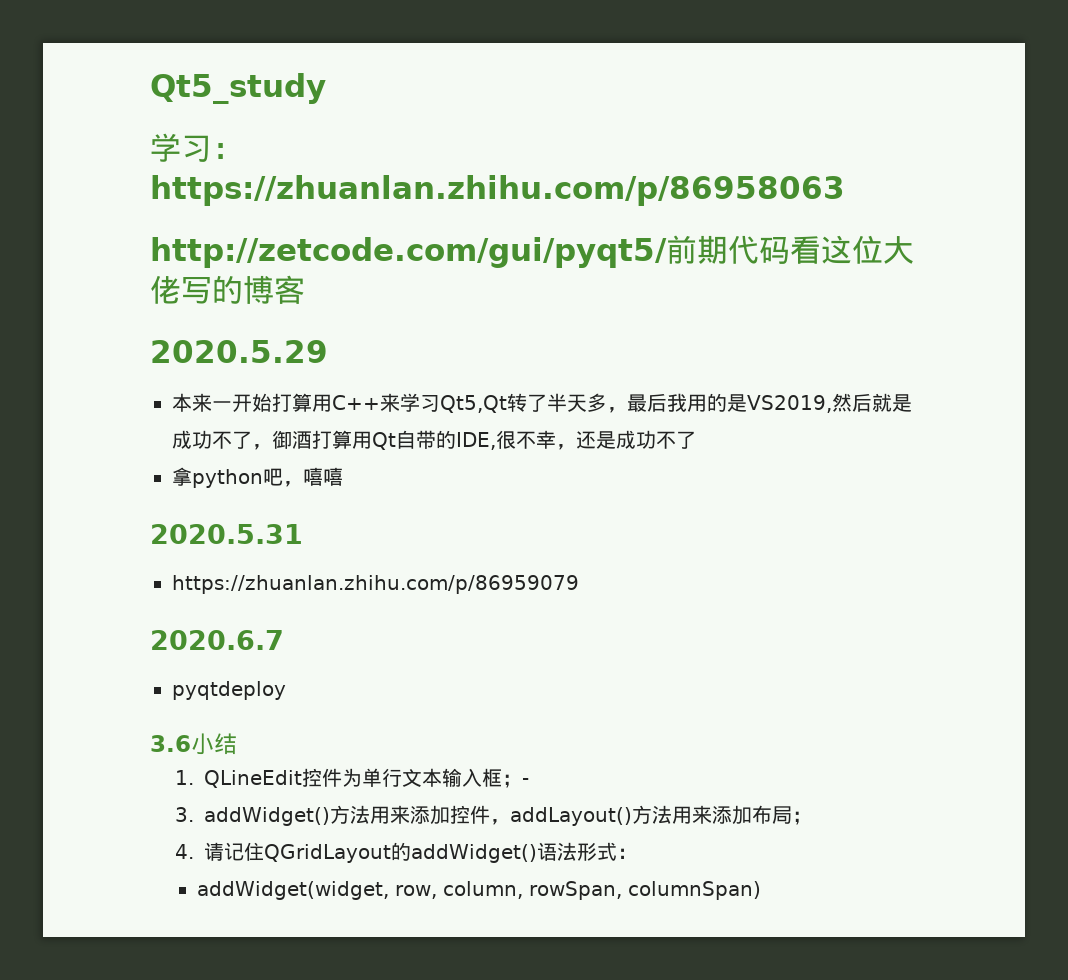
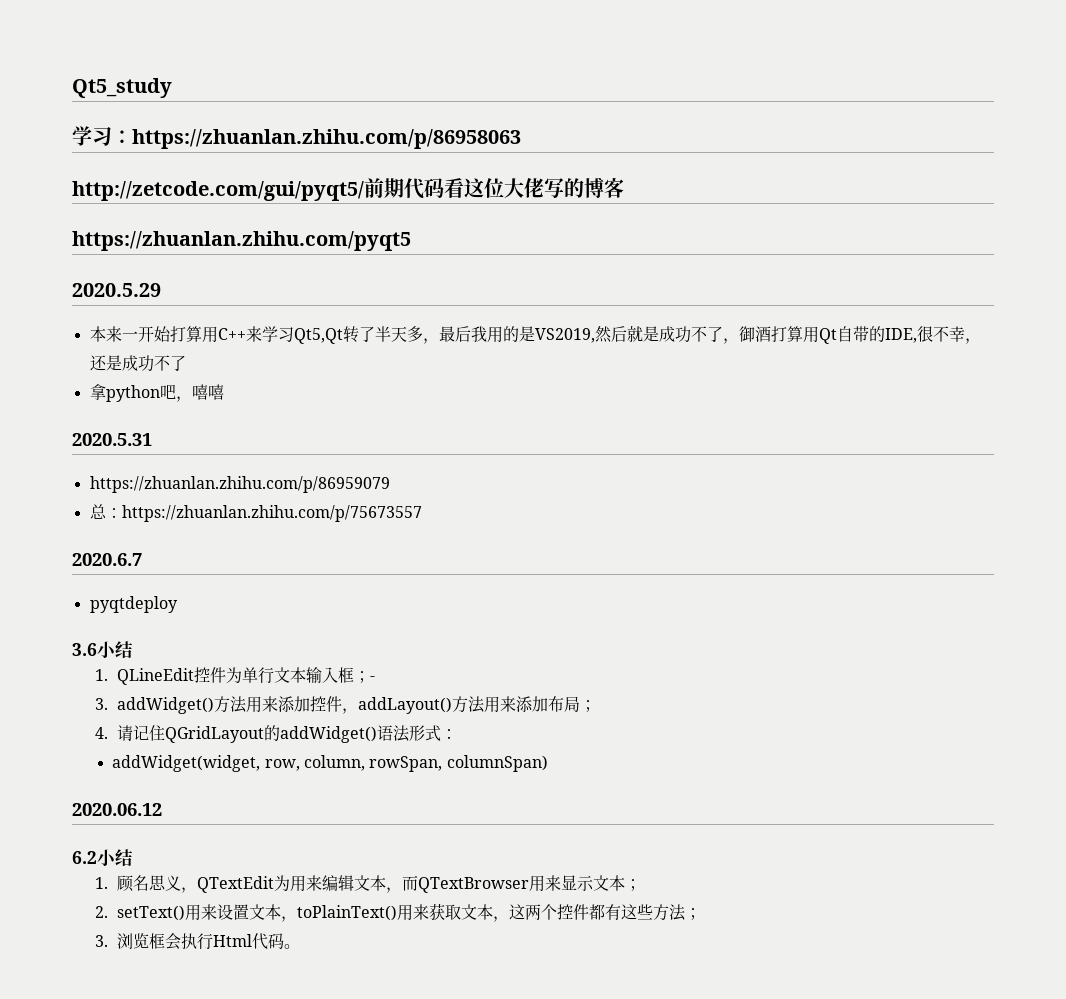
+ https://zhuanlan.zhihu.com/pyqt5
+ 总：https://zhuanlan.zhihu.com/p/75673557
+ 2020.06.12
+ 6.2小结
+ 1.顾名思义，QTextEdit为用来编辑文本，而QTextBrowser用来显示文本；
+ 2. setText()用来设置文本，toPlainText()用来获取文本，这两个控件都有这些方法；
+ 3.浏览框会执行Html代码。

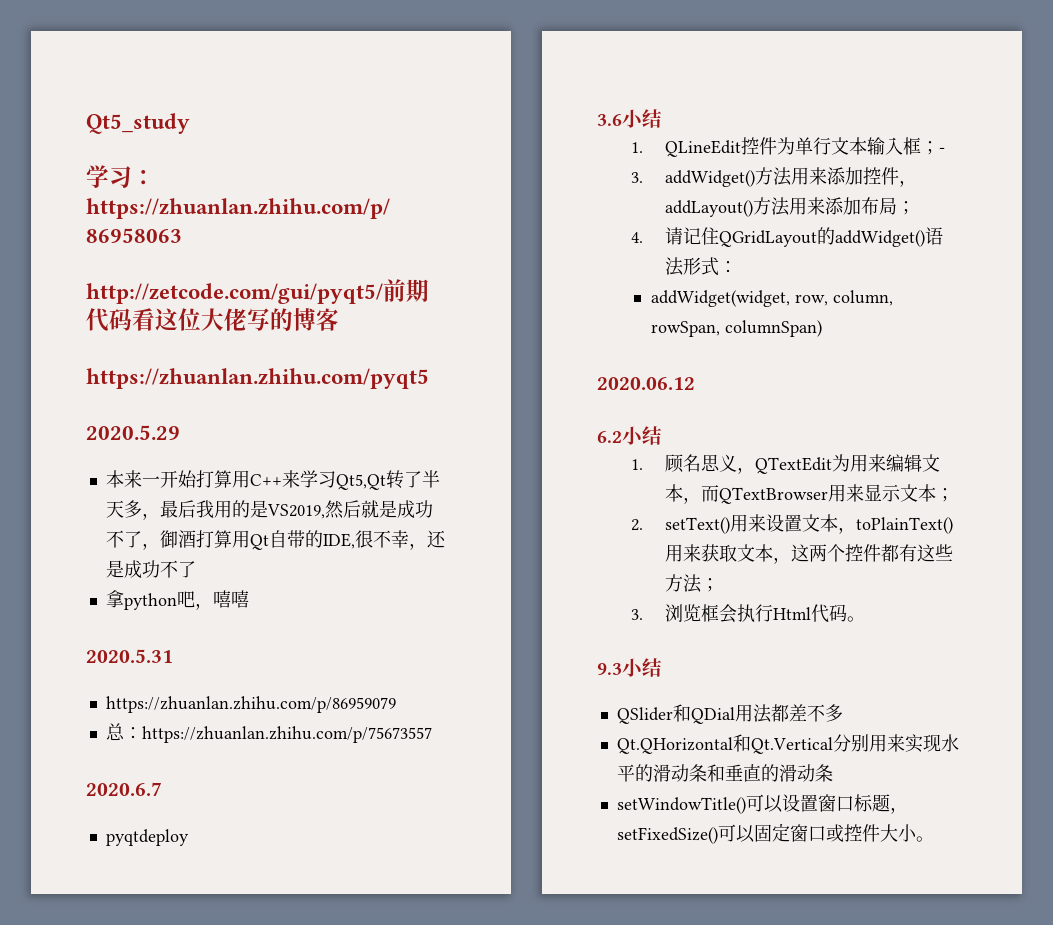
+ 9.3小结
+ QSlider和QDial用法都差不多
+ Qt.QHorizontal和Qt.Vertical分别用来实现水平的滑动条和垂直的滑动条
+ setWindowTitle()可以设置窗口标题，setFixedSize()可以固定窗口或控件大小。

